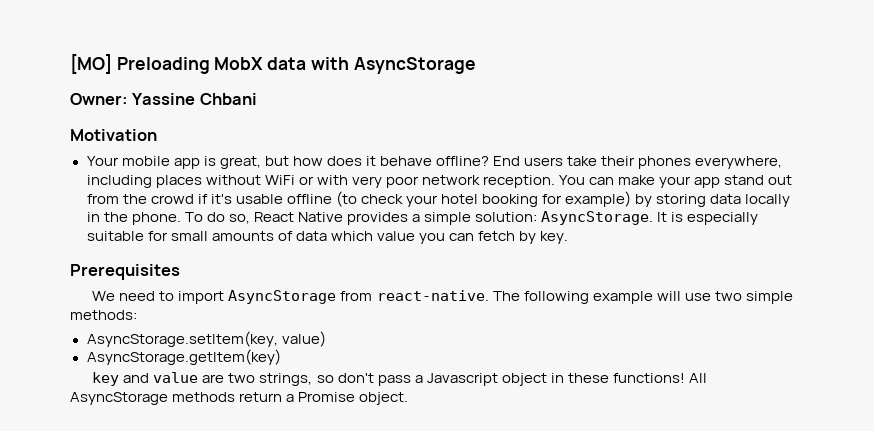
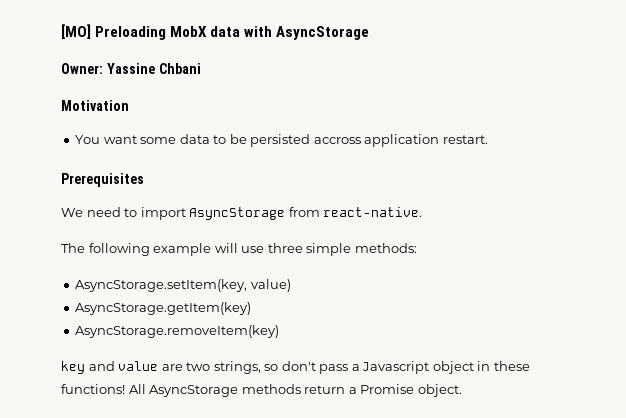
- Your mobile app is great, but how does it behave offline? End users take their phones everywhere, including places without WiFi or with very poor network reception. You can make your app stand out from the crowd if it's usable offline (to check your hotel booking for example) by storing data locally in the phone. To do so, React Native provides a simple solution: AsyncStorage. It is especially suitable for small amounts of data which value you can fetch by key.
+ You want some data to be persisted accross application restart.
- We need to import AsyncStorage from react-native. The following example will use two simple methods:
+ We need to import AsyncStorage from react-native.
+ The following example will use three simple methods:
+ AsyncStorage.removeItem(key)

